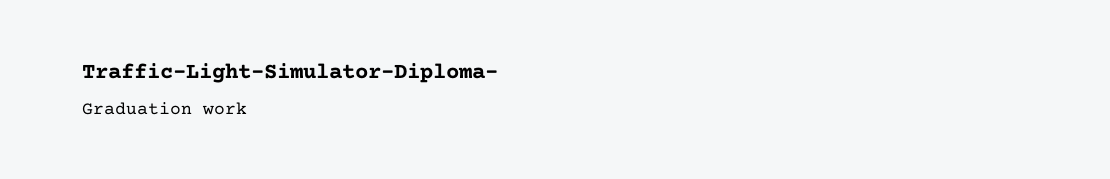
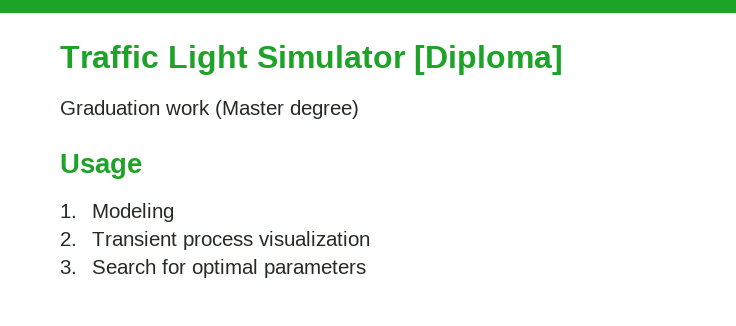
- Traffic-Light-Simulator-Diploma-
- Graduation work
+ Traffic Light Simulator [Diploma]
+ Graduation work (Master degree)
+ Usage
+ 1. Modeling
+ 2. Transient process visualization
+ 3. Search for optimal parameters

